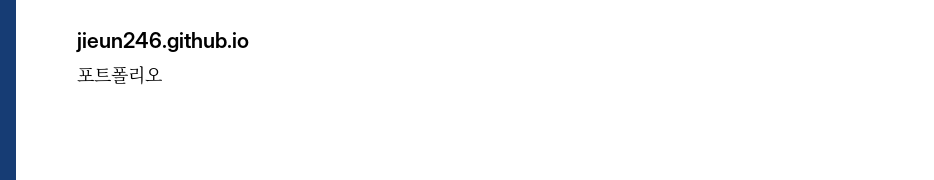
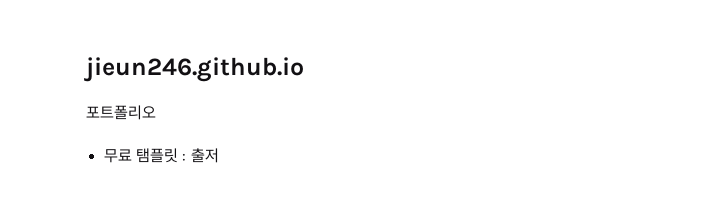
+ 무료 탬플릿 : 출저

